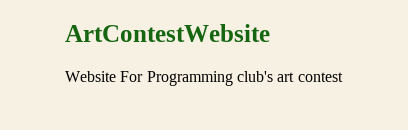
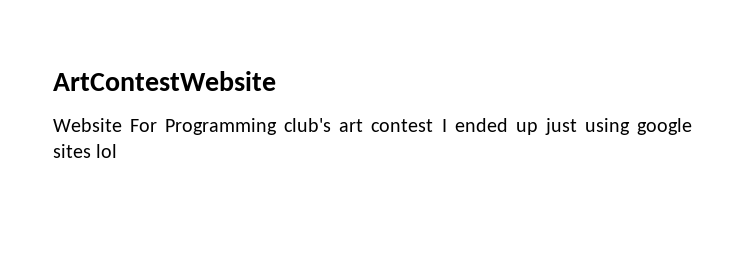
- Website For Programming club's art contest
+ Website For Programming club's art contest I ended up just using google sites lol

